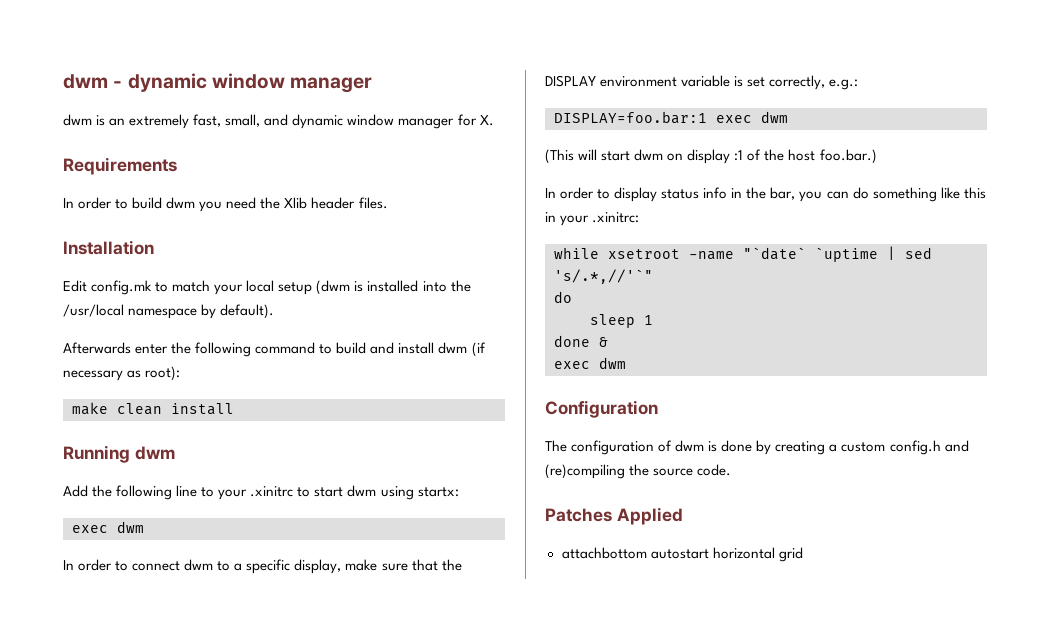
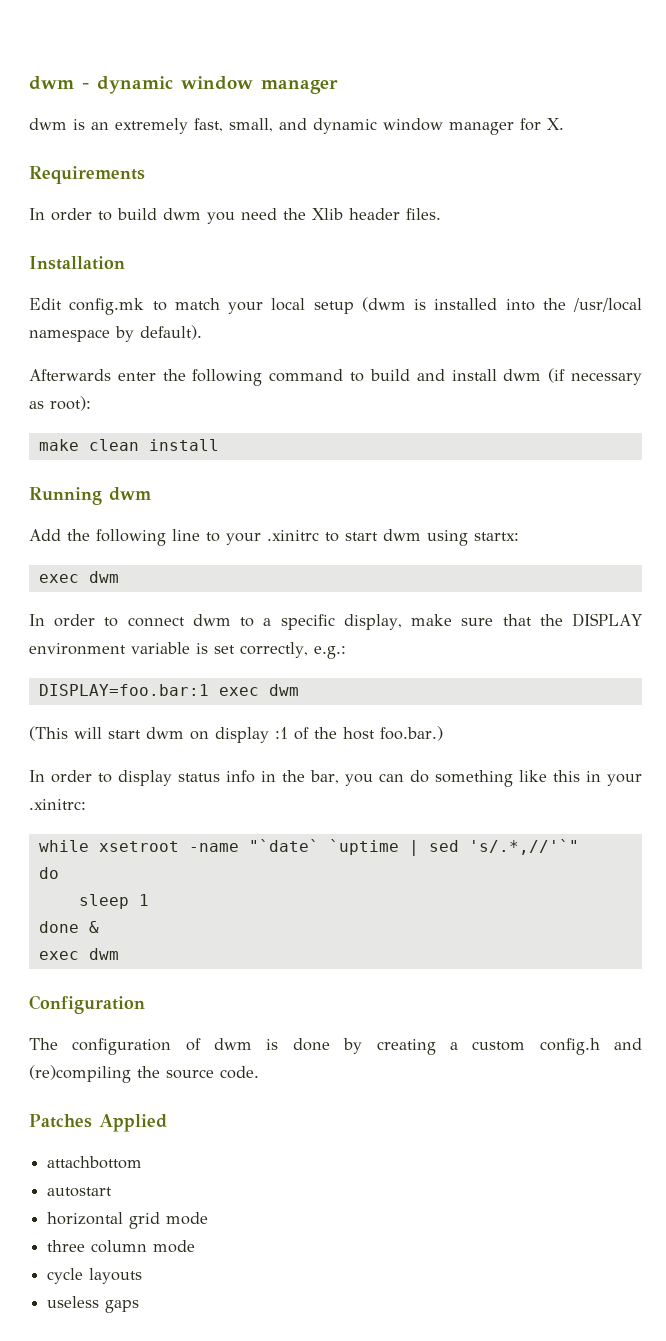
- attachbottom autostart horizontal grid
+ attachbottom
+ autostart
+ horizontal grid mode
+ three column mode
+ cycle layouts
+ useless gaps

